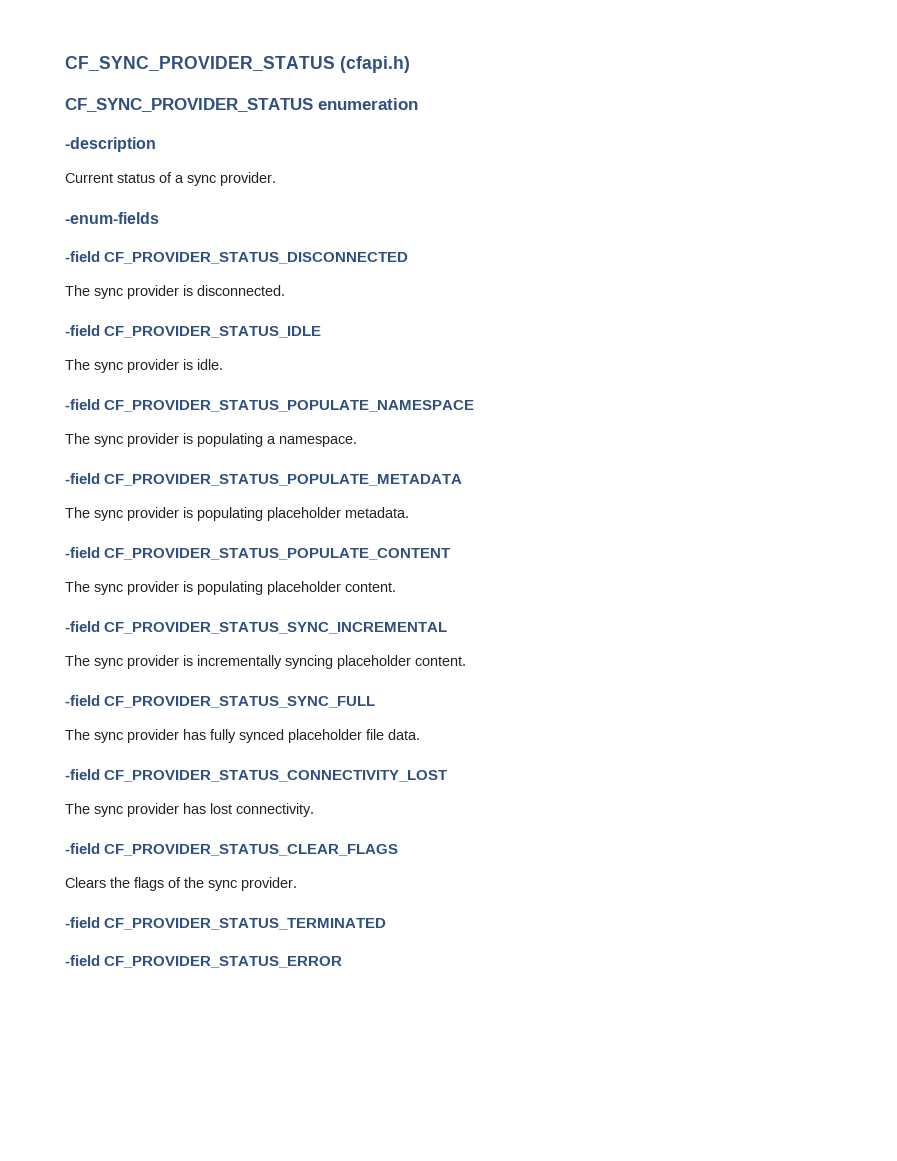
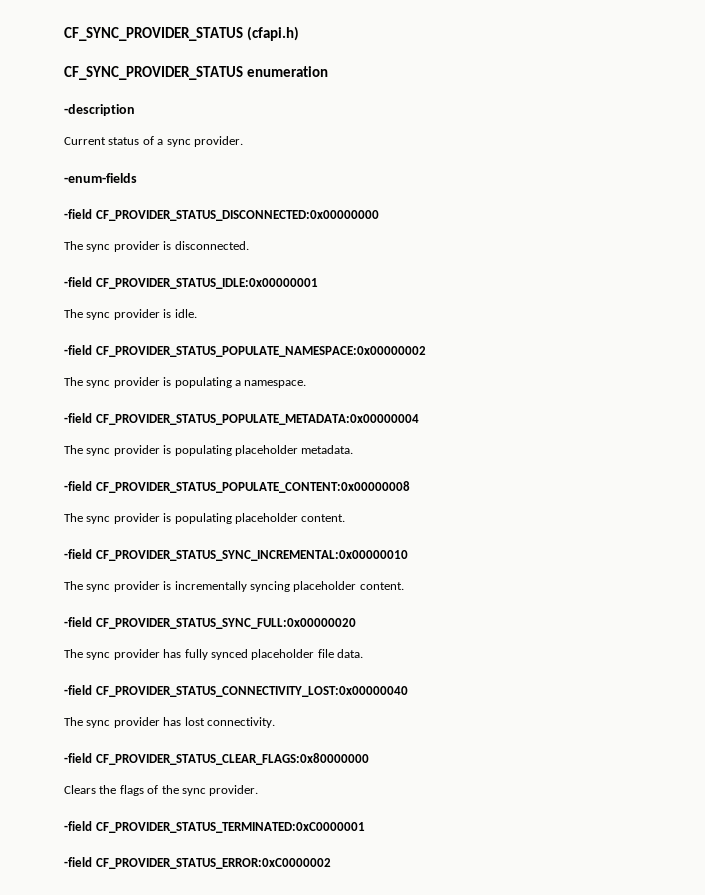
- -field CF_PROVIDER_STATUS_DISCONNECTED
+ -field CF_PROVIDER_STATUS_DISCONNECTED:0x00000000
- -field CF_PROVIDER_STATUS_IDLE
+ -field CF_PROVIDER_STATUS_IDLE:0x00000001
- -field CF_PROVIDER_STATUS_POPULATE_NAMESPACE
+ -field CF_PROVIDER_STATUS_POPULATE_NAMESPACE:0x00000002
- -field CF_PROVIDER_STATUS_POPULATE_METADATA
+ -field CF_PROVIDER_STATUS_POPULATE_METADATA:0x00000004
- -field CF_PROVIDER_STATUS_POPULATE_CONTENT
+ -field CF_PROVIDER_STATUS_POPULATE_CONTENT:0x00000008
- -field CF_PROVIDER_STATUS_SYNC_INCREMENTAL
+ -field CF_PROVIDER_STATUS_SYNC_INCREMENTAL:0x00000010
- -field CF_PROVIDER_STATUS_SYNC_FULL
+ -field CF_PROVIDER_STATUS_SYNC_FULL:0x00000020
- -field CF_PROVIDER_STATUS_CONNECTIVITY_LOST
+ -field CF_PROVIDER_STATUS_CONNECTIVITY_LOST:0x00000040
- -field CF_PROVIDER_STATUS_CLEAR_FLAGS
+ -field CF_PROVIDER_STATUS_CLEAR_FLAGS:0x80000000
- -field CF_PROVIDER_STATUS_TERMINATED
- -field CF_PROVIDER_STATUS_ERROR
+ -field CF_PROVIDER_STATUS_TERMINATED:0xC0000001
+ -field CF_PROVIDER_STATUS_ERROR:0xC0000002

